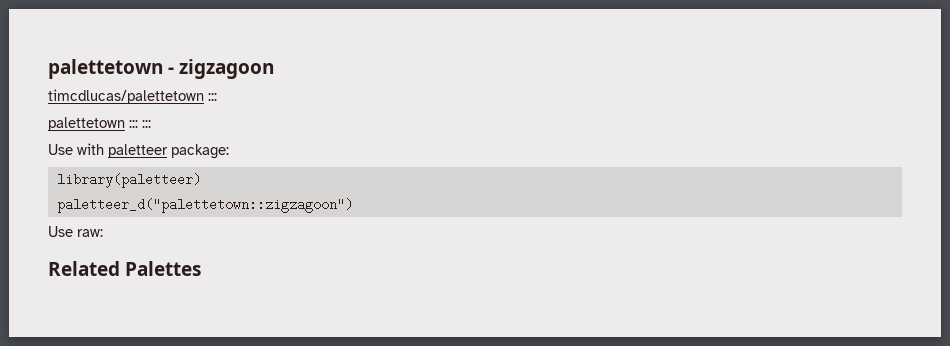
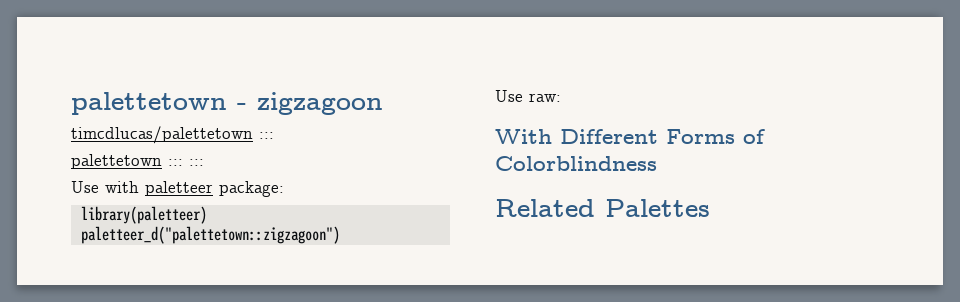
+ With Different Forms of Colorblindness

